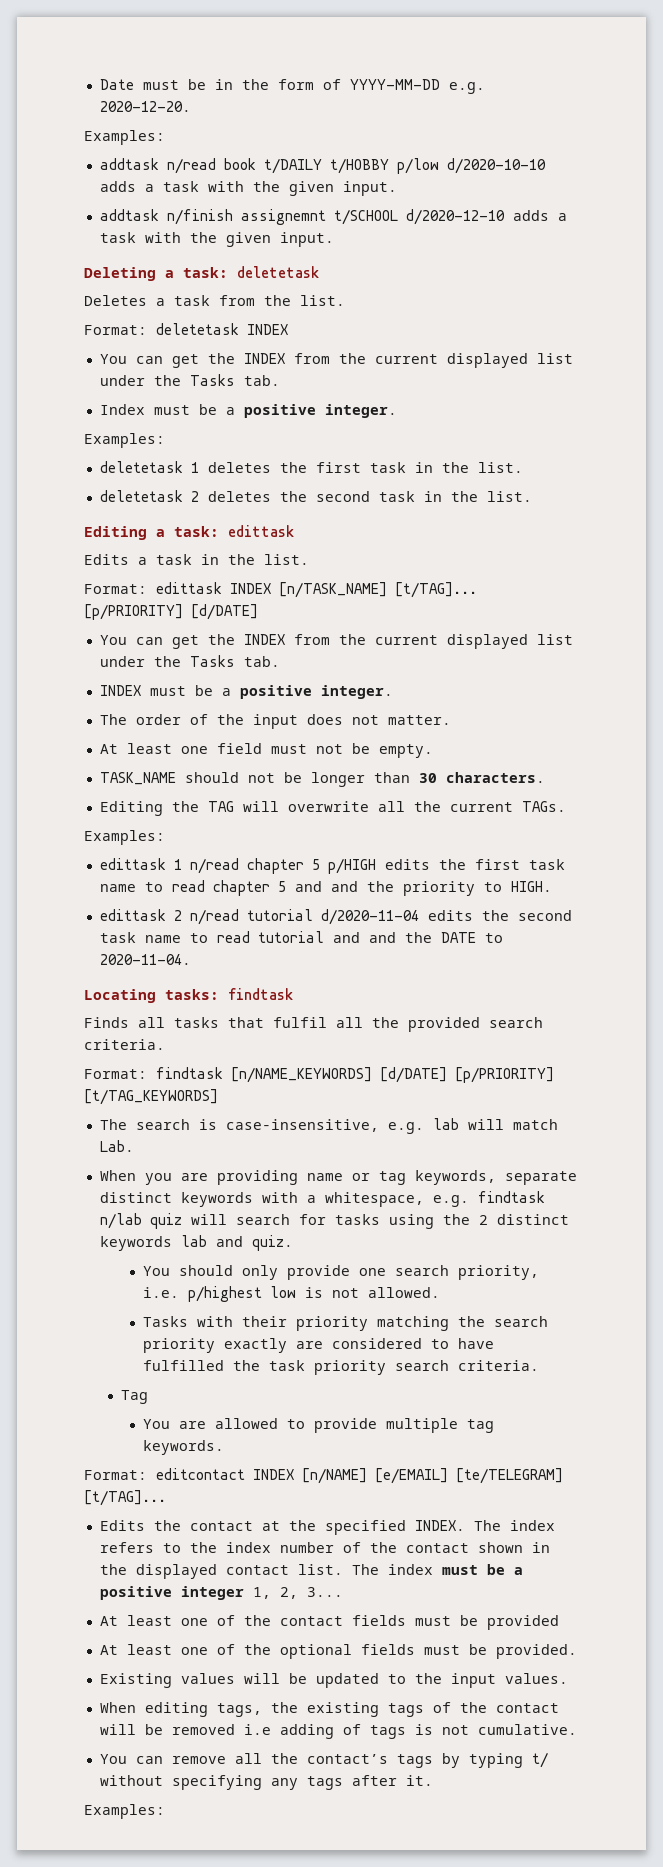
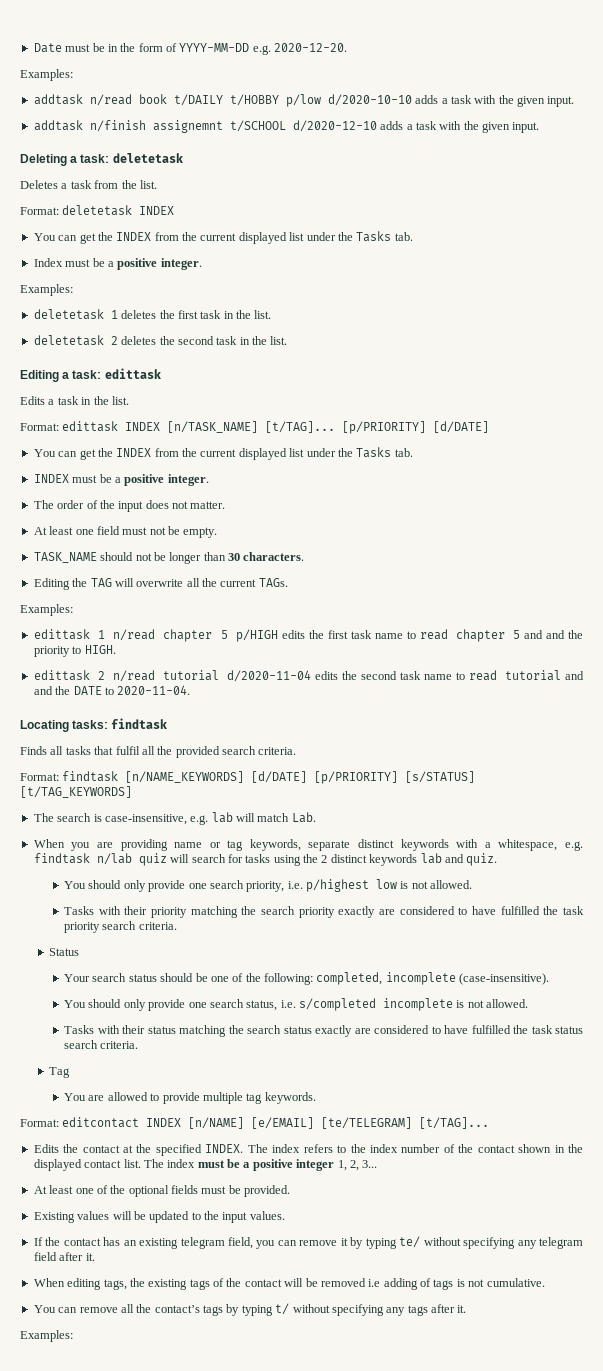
- Format: findtask [n/NAME_KEYWORDS] [d/DATE] [p/PRIORITY] [t/TAG_KEYWORDS]
+ Format: findtask [n/NAME_KEYWORDS] [d/DATE] [p/PRIORITY] [s/STATUS] [t/TAG_KEYWORDS]
+ Status
+ Your search status should be one of the following: completed, incomplete (case-insensitive).
+ You should only provide one search status, i.e. s/completed incomplete is not allowed.
+ Tasks with their status matching the search status exactly are considered to have fulfilled the task status search criteria.
- At least one of the contact fields must be provided
+ If the contact has an existing telegram field, you can remove it by typing te/ without specifying any telegram field after it.

